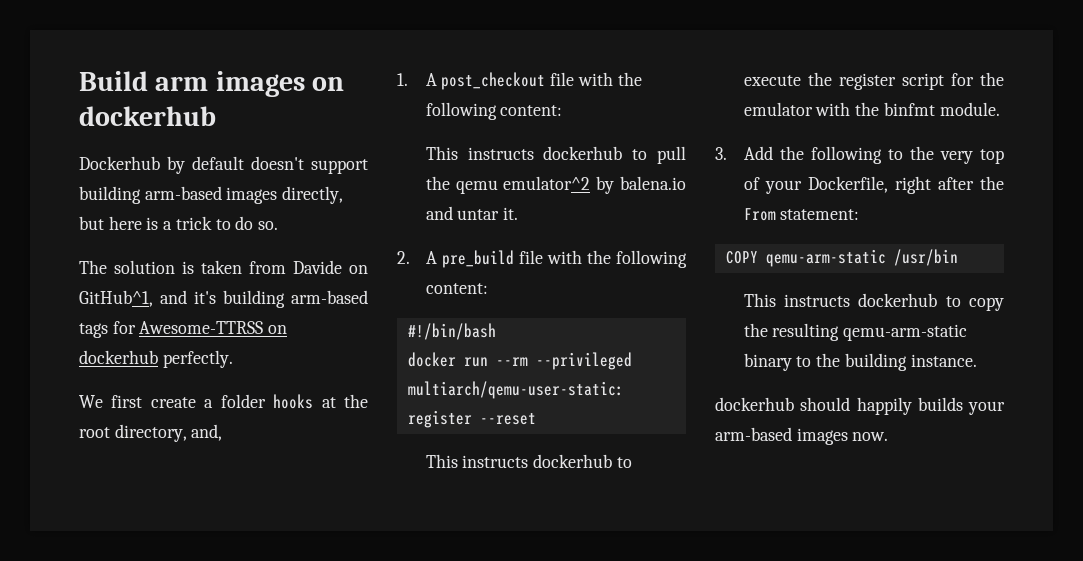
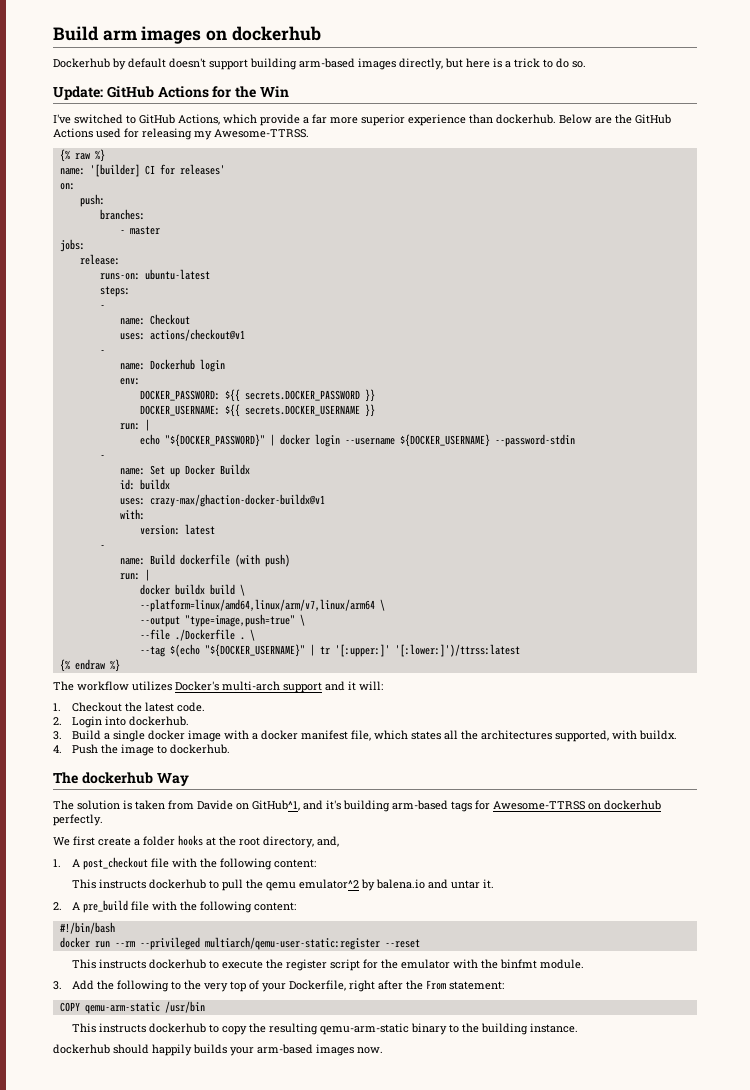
+ Update: GitHub Actions for the Win
+ I've switched to GitHub Actions, which provide a far more superior experience than dockerhub. Below are the GitHub Actions used for releasing my Awesome-TTRSS.
+ {% raw %}
+ name: '[builder] CI for releases'
+ on:
+ push:
+ branches:
+ - master
+ jobs:
+ release:
+ runs-on: ubuntu-latest
+ steps:
+ -
+ name: Checkout
+ uses: actions/checkout@v1
+ -
+ name: Dockerhub login
+ env:
+ DOCKER_PASSWORD: ${{ secrets.DOCKER_PASSWORD }}
+ DOCKER_USERNAME: ${{ secrets.DOCKER_USERNAME }}
+ run: |
+ echo "${DOCKER_PASSWORD}" | docker login --username ${DOCKER_USERNAME} --password-stdin
+ -
+ name: Set up Docker Buildx
+ id: buildx
+ uses: crazy-max/ghaction-docker-buildx@v1
+ with:
+ version: latest
+ -
+ name: Build dockerfile (with push)
+ run: |
+ docker buildx build \
+ --platform=linux/amd64,linux/arm/v7,linux/arm64 \
+ --output "type=image,push=true" \
+ --file ./Dockerfile . \
+ --tag $(echo "${DOCKER_USERNAME}" | tr '[:upper:]' '[:lower:]')/ttrss:latest
+ {% endraw %}
+ The workflow utilizes Docker's multi-arch support and it will:
+ 1. Checkout the latest code.
+ 2. Login into dockerhub.
+ 3. Build a single docker image with a docker manifest file, which states all the architectures supported, with buildx.
+ 4. Push the image to dockerhub.
+ The dockerhub Way

